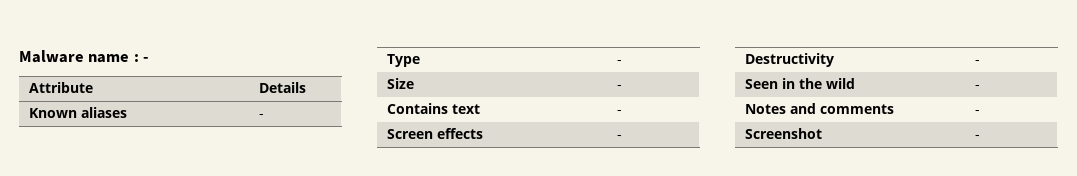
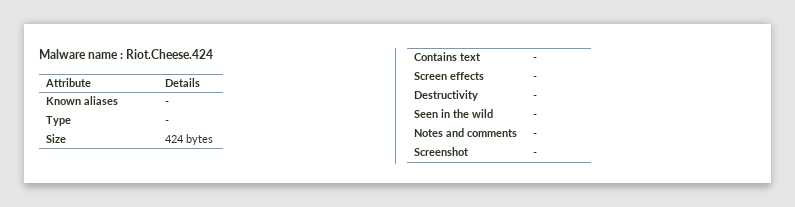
- Malware name : -
+ Malware name : Riot.Cheese.424
- Size | -
+ Size | 424 bytes

